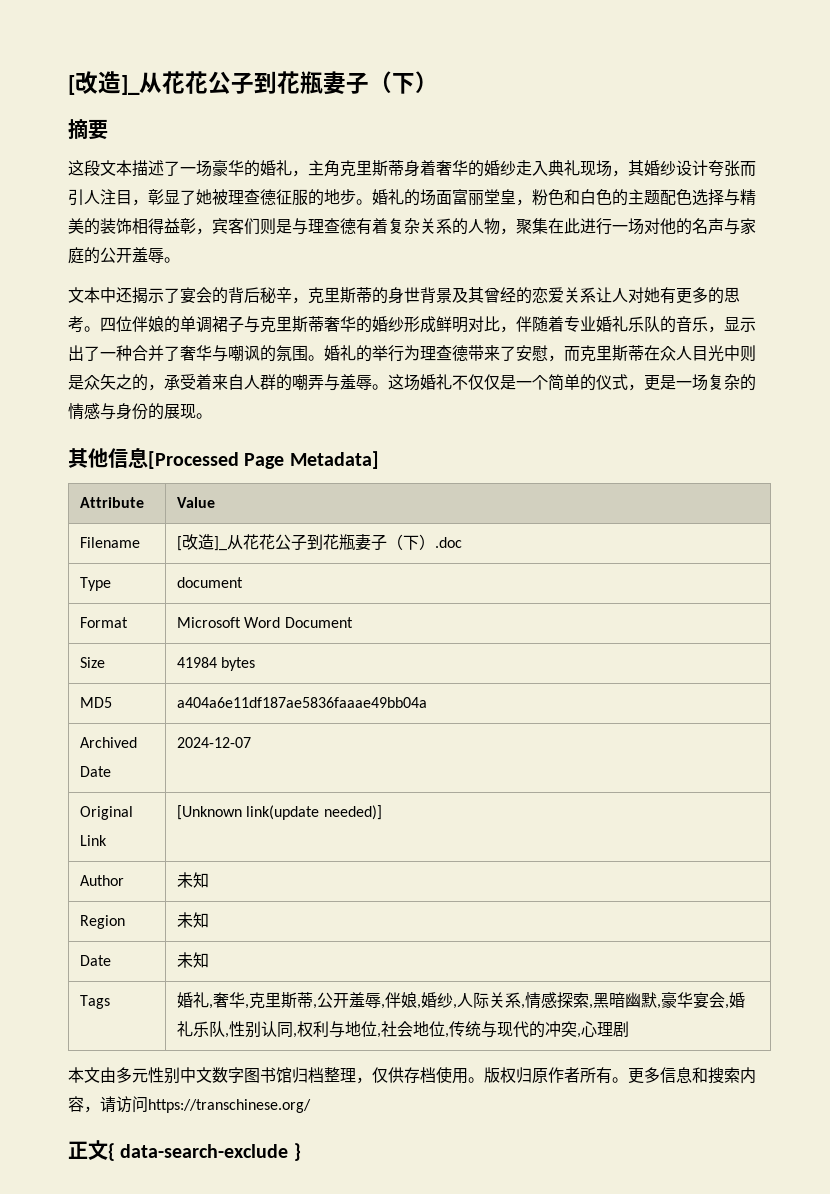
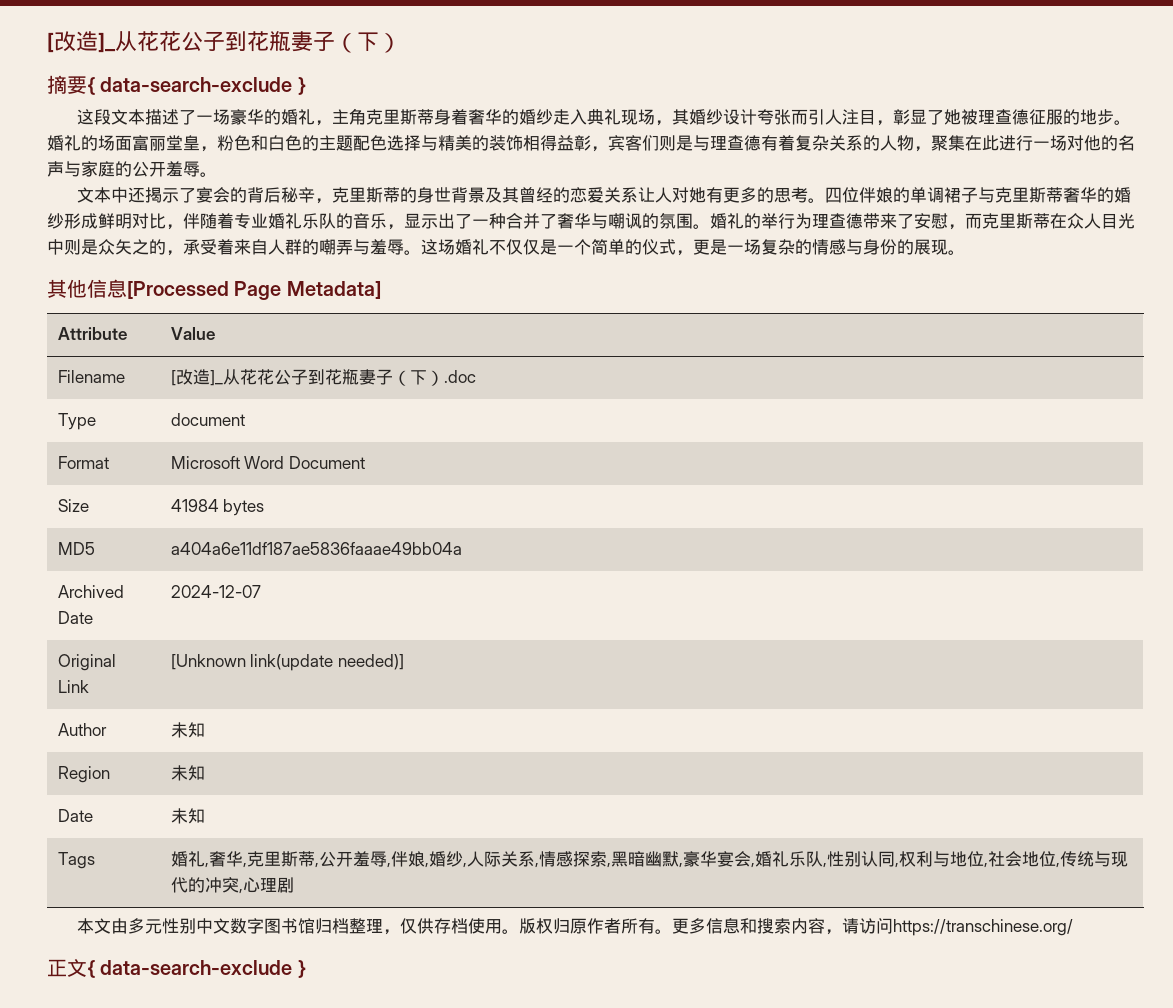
- 摘要
+ 摘要{ data-search-exclude }

